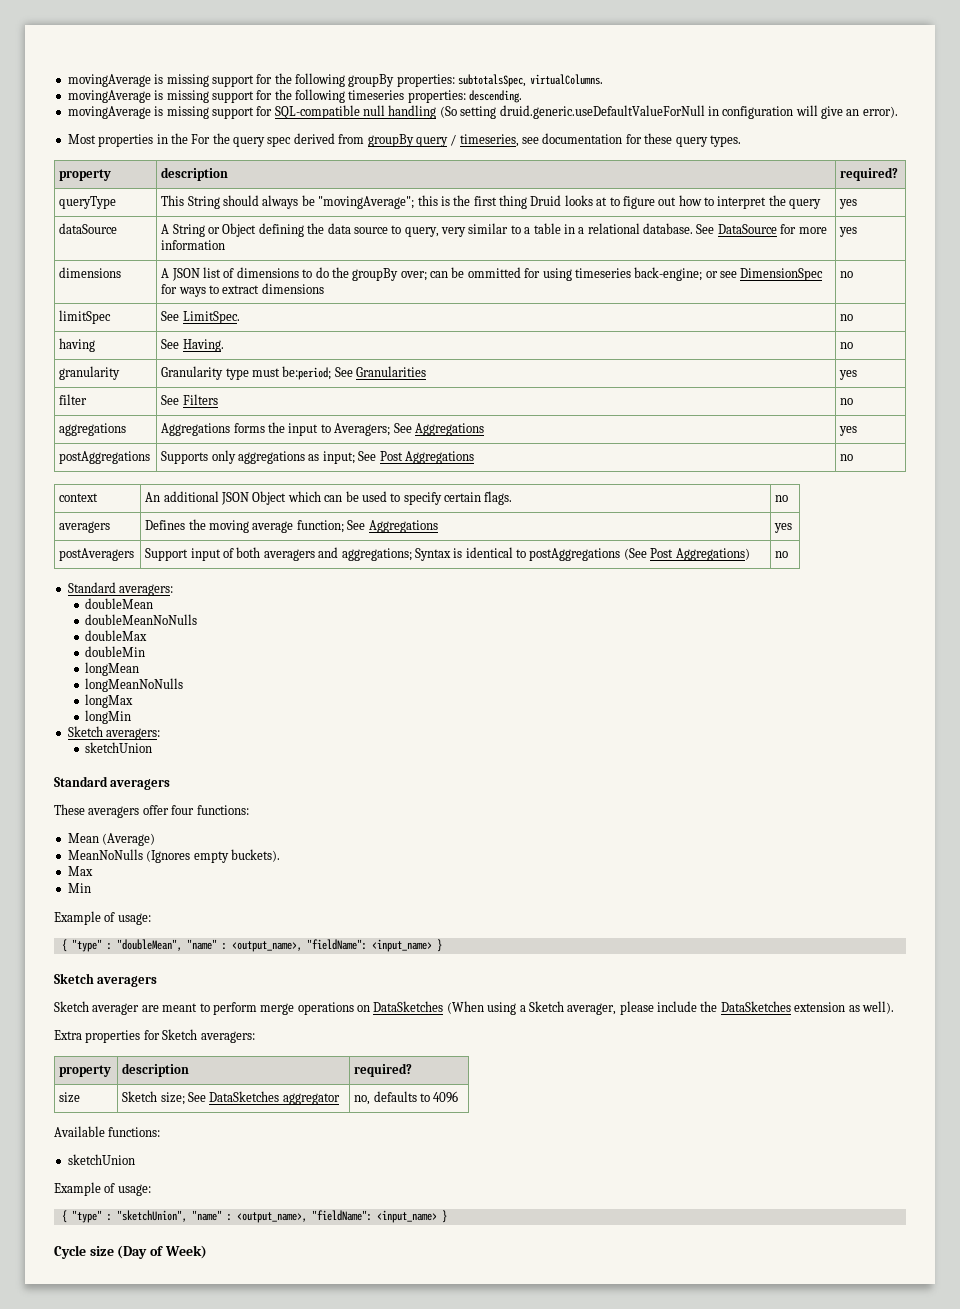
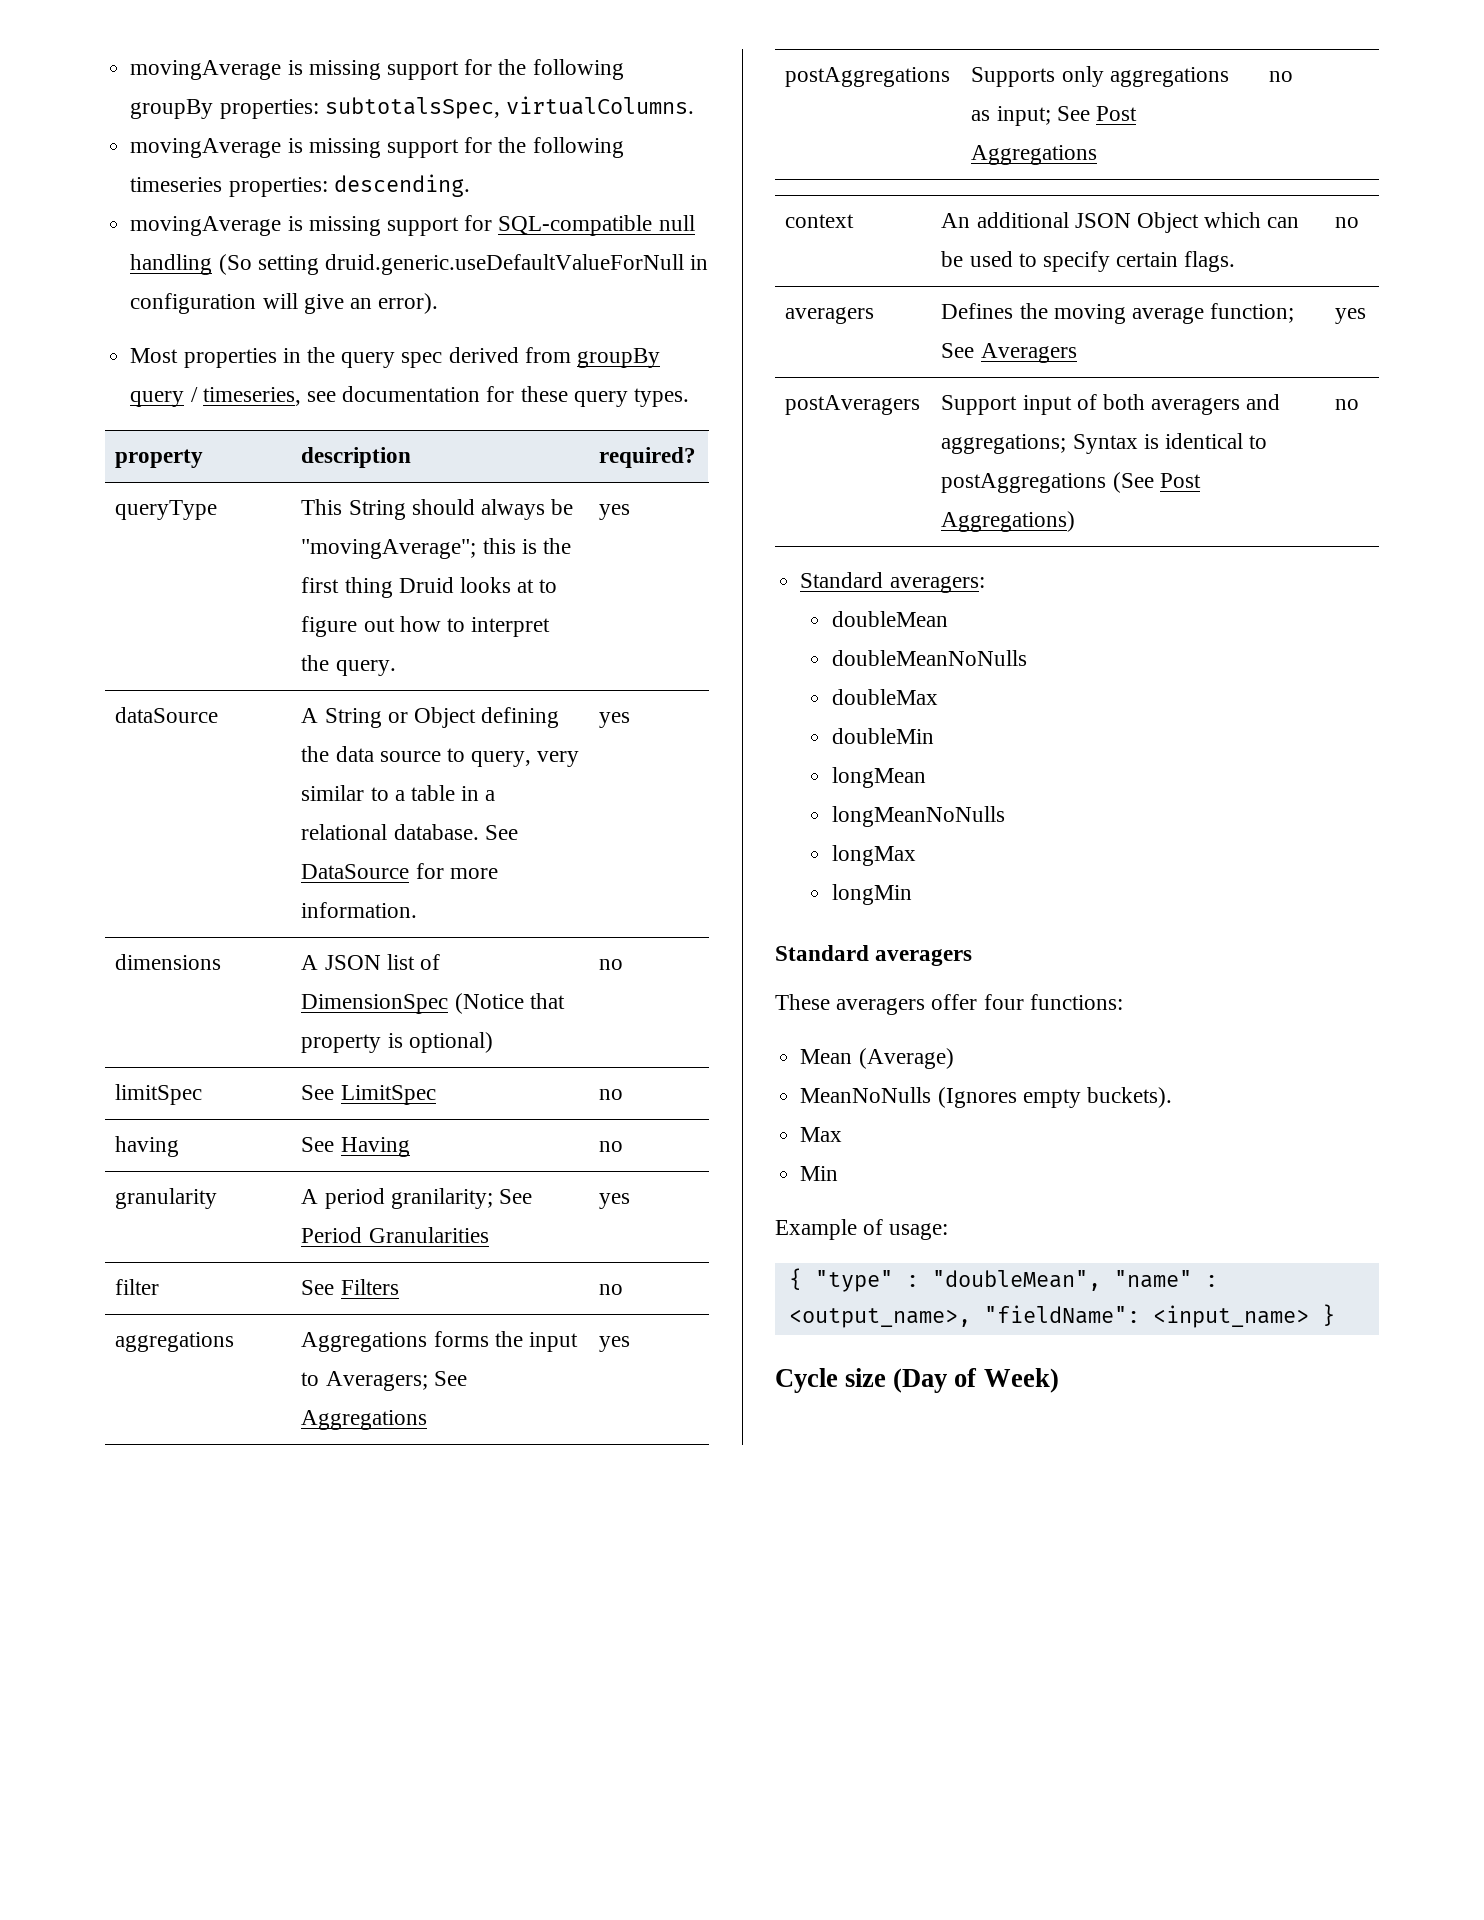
- Most properties in the For the query spec derived from groupBy query / timeseries, see documentation for these query types.
+ Most properties in the query spec derived from groupBy query / timeseries, see documentation for these query types.
- queryType | This String should always be "movingAverage"; this is the first thing Druid looks at to figure out how to interpret the query | yes
+ queryType | This String should always be "movingAverage"; this is the first thing Druid looks at to figure out how to interpret the query. | yes
- dataSource | A String or Object defining the data source to query, very similar to a table in a relational database. See DataSource for more information | yes
+ dataSource | A String or Object defining the data source to query, very similar to a table in a relational database. See DataSource for more information. | yes
- dimensions | A JSON list of dimensions to do the groupBy over; can be ommitted for using timeseries back-engine; or see DimensionSpec for ways to extract dimensions | no
+ dimensions | A JSON list of DimensionSpec (Notice that property is optional) | no
- limitSpec | See LimitSpec. | no
+ limitSpec | See LimitSpec | no
- having | See Having. | no
+ having | See Having | no
- granularity | Granularity type must be:period; See Granularities | yes
+ granularity | A period granilarity; See Period Granularities | yes
- averagers | Defines the moving average function; See Aggregations | yes
+ averagers | Defines the moving average function; See Averagers | yes
  longMin
- Sketch averagers:
- sketchUnion
- Sketch averagers
- Sketch averager are meant to perform merge operations on DataSketches (When using a Sketch averager, please include the DataSketches extension as well).
- Extra properties for Sketch averagers:
- property | description | required?
- size | Sketch size; See DataSketches aggregator | no, defaults to 4096
- Available functions:
- sketchUnion
- Example of usage:
- { "type" : "sketchUnion", "name" : <output_name>, "fieldName": <input_name> }

